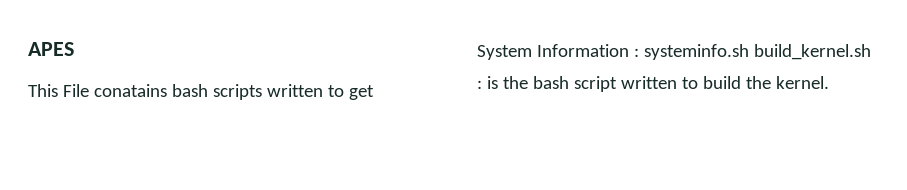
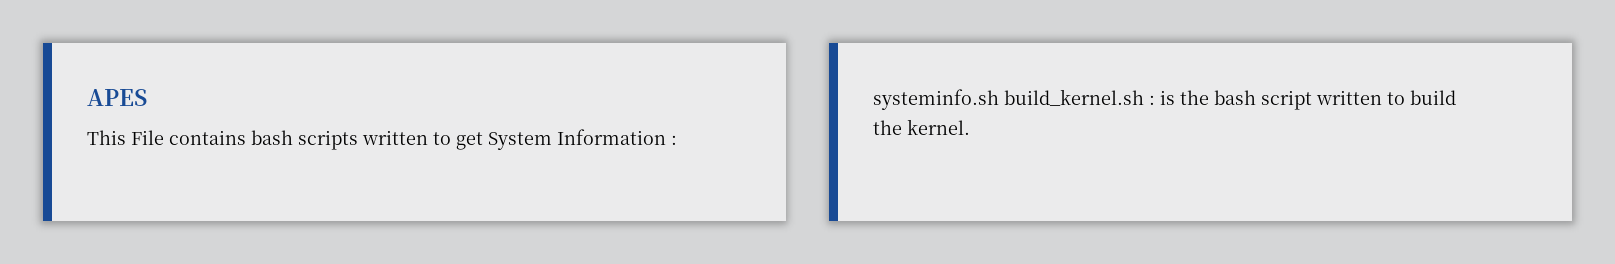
- This File conatains bash scripts written to get System Information : systeminfo.sh build_kernel.sh : is the bash script written to build the kernel.
+ This File contains bash scripts written to get System Information : systeminfo.sh build_kernel.sh : is the bash script written to build the kernel.

